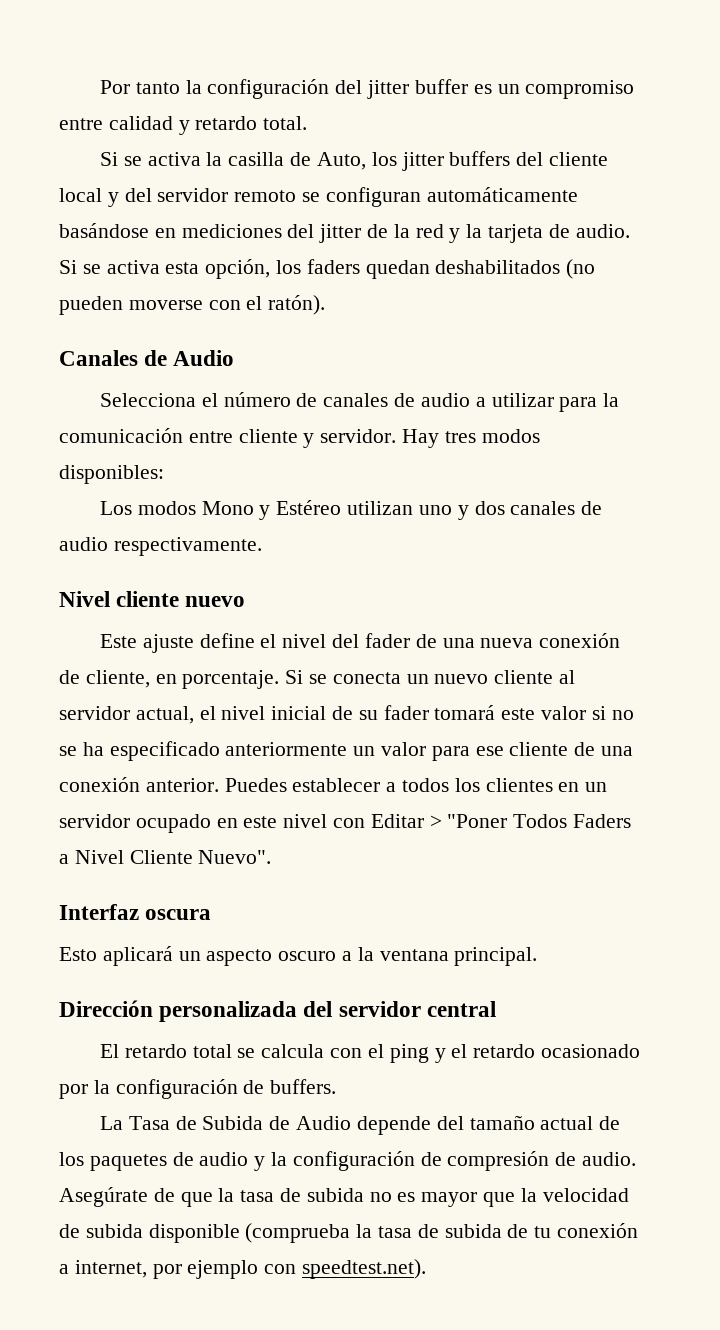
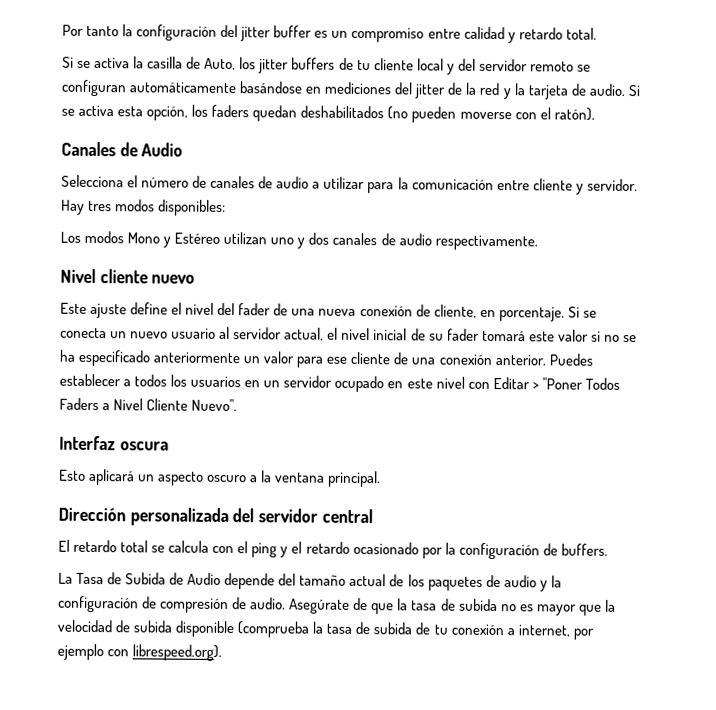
- Si se activa la casilla de Auto, los jitter buffers del cliente local y del servidor remoto se configuran automáticamente basándose en mediciones del jitter de la red y la tarjeta de audio.
+ Si se activa la casilla de Auto, los jitter buffers de tu cliente local y del servidor remoto se configuran automáticamente basándose en mediciones del jitter de la red y la tarjeta de audio.
- Si se conecta un nuevo cliente al servidor actual, el nivel inicial de su fader tomará este valor si no se ha especificado anteriormente un valor para ese cliente de una conexión anterior.
+ Si se conecta un nuevo usuario al servidor actual, el nivel inicial de su fader tomará este valor si no se ha especificado anteriormente un valor para ese cliente de una conexión anterior.
- Puedes establecer a todos los clientes en un servidor ocupado en este nivel con Editar > "Poner Todos Faders a Nivel Cliente Nuevo".
+ Puedes establecer a todos los usuarios en un servidor ocupado en este nivel con Editar > "Poner Todos Faders a Nivel Cliente Nuevo".
- Asegúrate de que la tasa de subida no es mayor que la velocidad de subida disponible (comprueba la tasa de subida de tu conexión a internet, por ejemplo con speedtest.net).
+ Asegúrate de que la tasa de subida no es mayor que la velocidad de subida disponible (comprueba la tasa de subida de tu conexión a internet, por ejemplo con librespeed.org).

